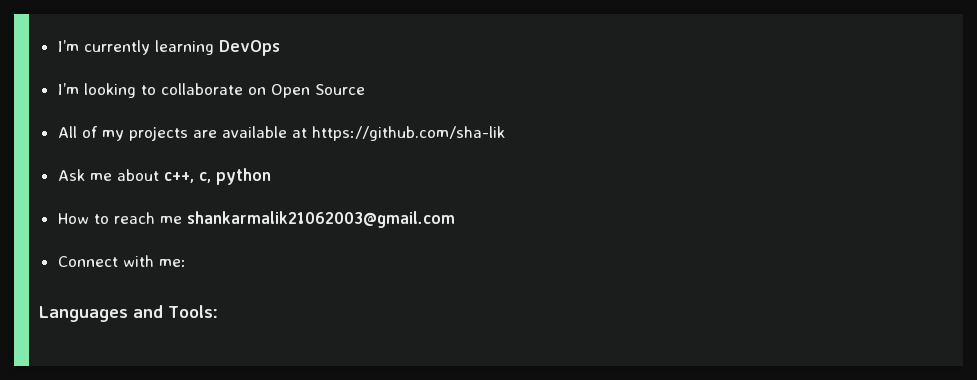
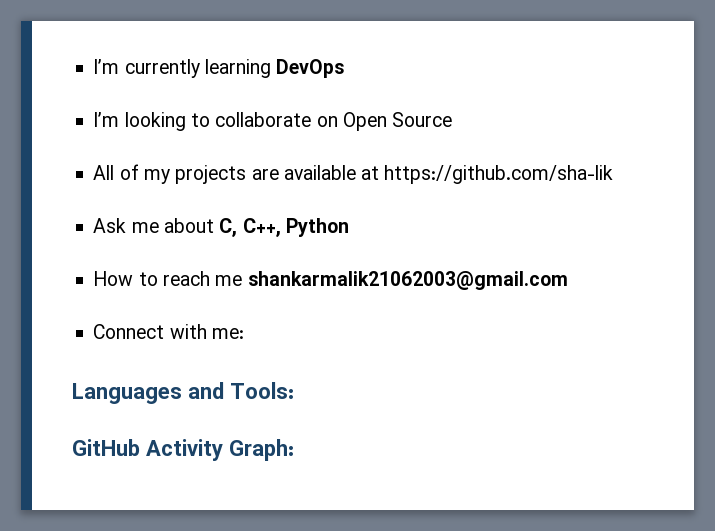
- Ask me about c++, c, python
+ Ask me about C, C++, Python
+ GitHub Activity Graph:

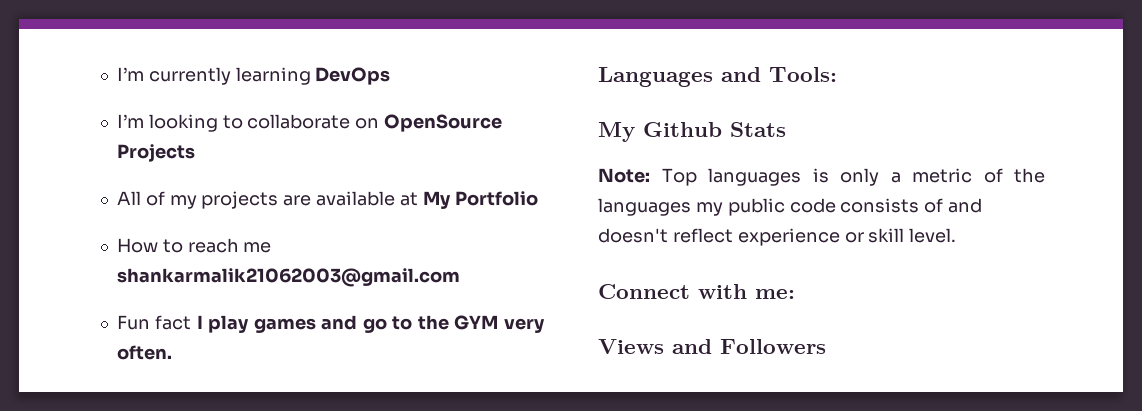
- I’m looking to collaborate on Open Source
+ I’m looking to collaborate on OpenSource Projects
- All of my projects are available at https://github.com/sha-lik
- Ask me about C, C++, Python
+ All of my projects are available at My Portfolio
+ Fun fact I play games and go to the GYM very often.
+ Languages and Tools:
+ My Github Stats
+ Note: Top languages is only a metric of the languages my public code consists of and doesn't reflect experience or skill level.
  Connect with me:
- Languages and Tools:
- GitHub Activity Graph:
+ Views and Followers

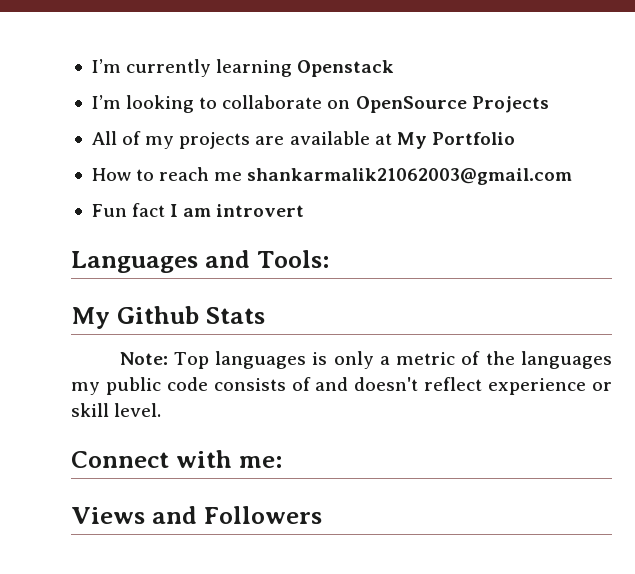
- I’m currently learning DevOps
+ I’m currently learning Openstack
- Fun fact I play games and go to the GYM very often.
+ Fun fact I am introvert

